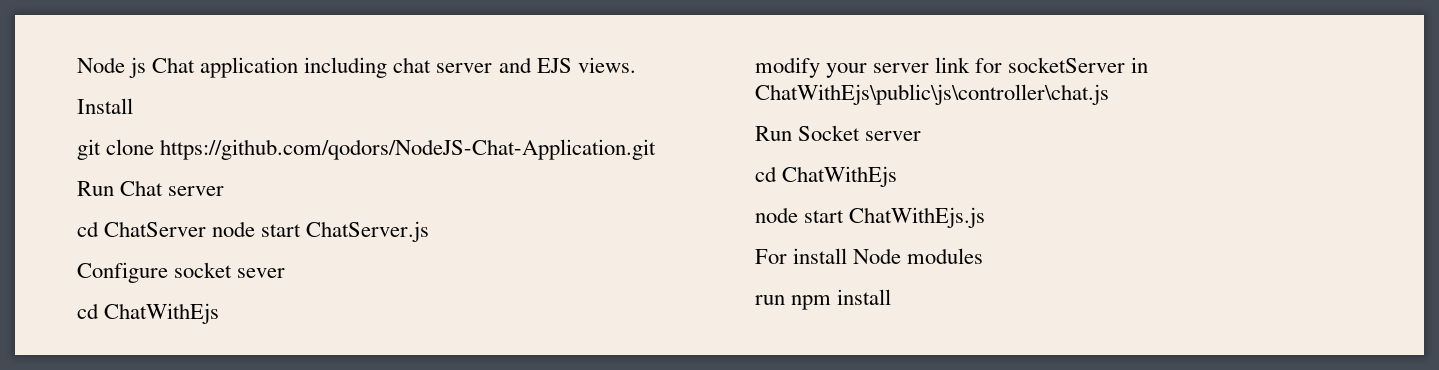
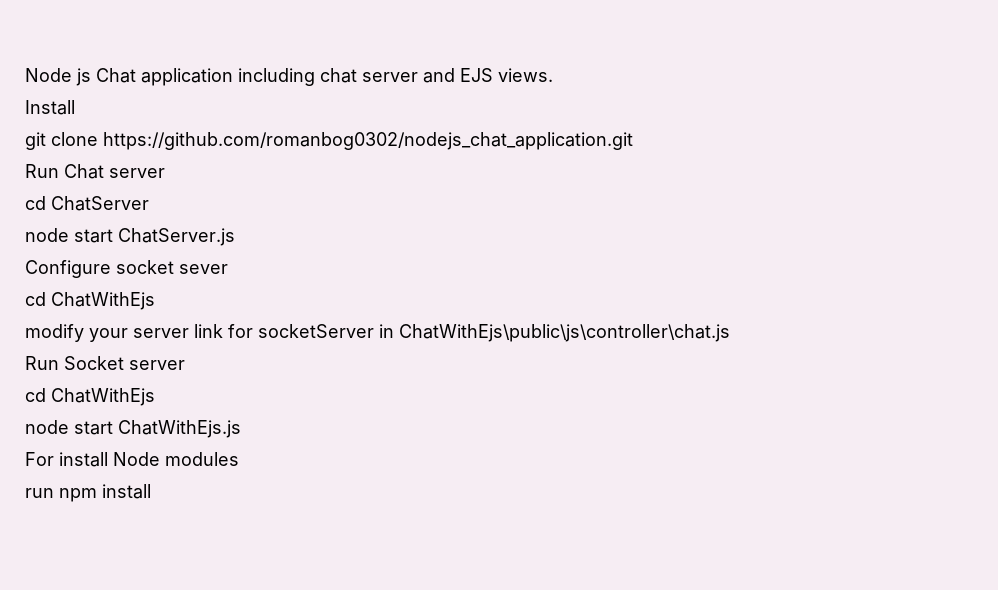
- git clone https://github.com/qodors/NodeJS-Chat-Application.git
+ git clone https://github.com/romanbog0302/nodejs_chat_application.git
- cd ChatServer node start ChatServer.js
+ cd ChatServer
+ node start ChatServer.js

